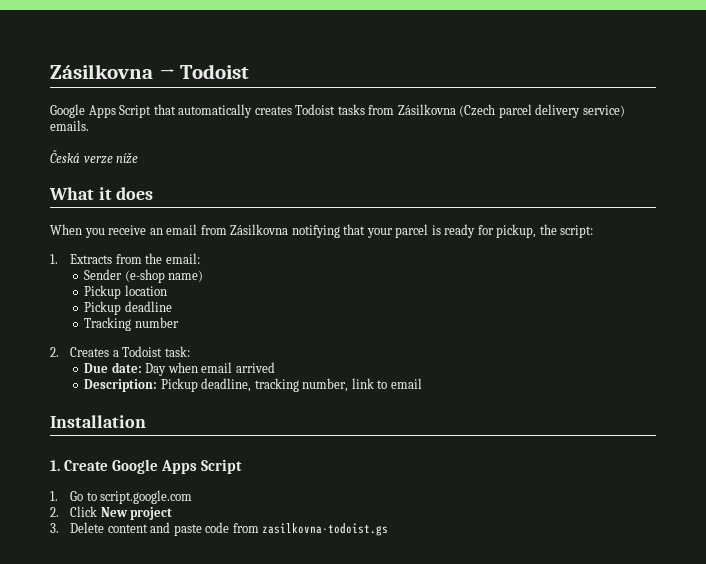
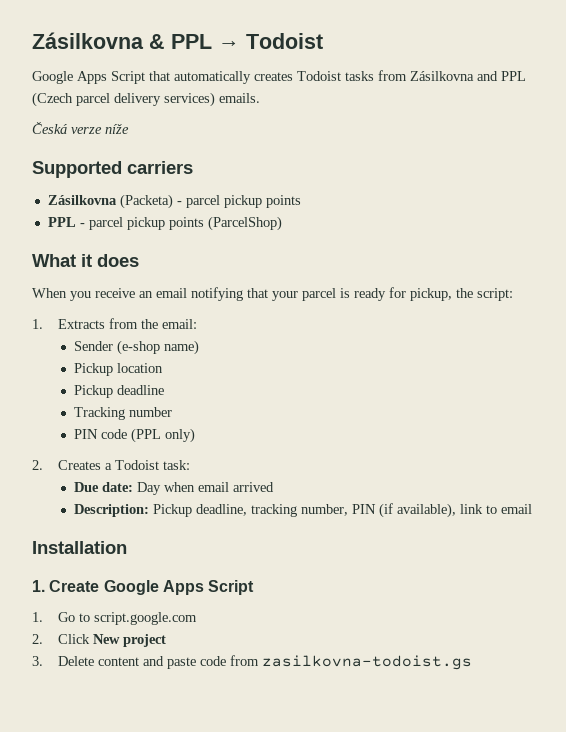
- Zásilkovna → Todoist
+ Zásilkovna & PPL → Todoist
- Google Apps Script that automatically creates Todoist tasks from Zásilkovna (Czech parcel delivery service) emails.
+ Google Apps Script that automatically creates Todoist tasks from Zásilkovna and PPL (Czech parcel delivery services) emails.
+ Supported carriers
+ Zásilkovna (Packeta) - parcel pickup points
+ PPL - parcel pickup points (ParcelShop)
- When you receive an email from Zásilkovna notifying that your parcel is ready for pickup, the script:
+ When you receive an email notifying that your parcel is ready for pickup, the script:
+ PIN code (PPL only)
- Description: Pickup deadline, tracking number, link to email
+ Description: Pickup deadline, tracking number, PIN (if available), link to email

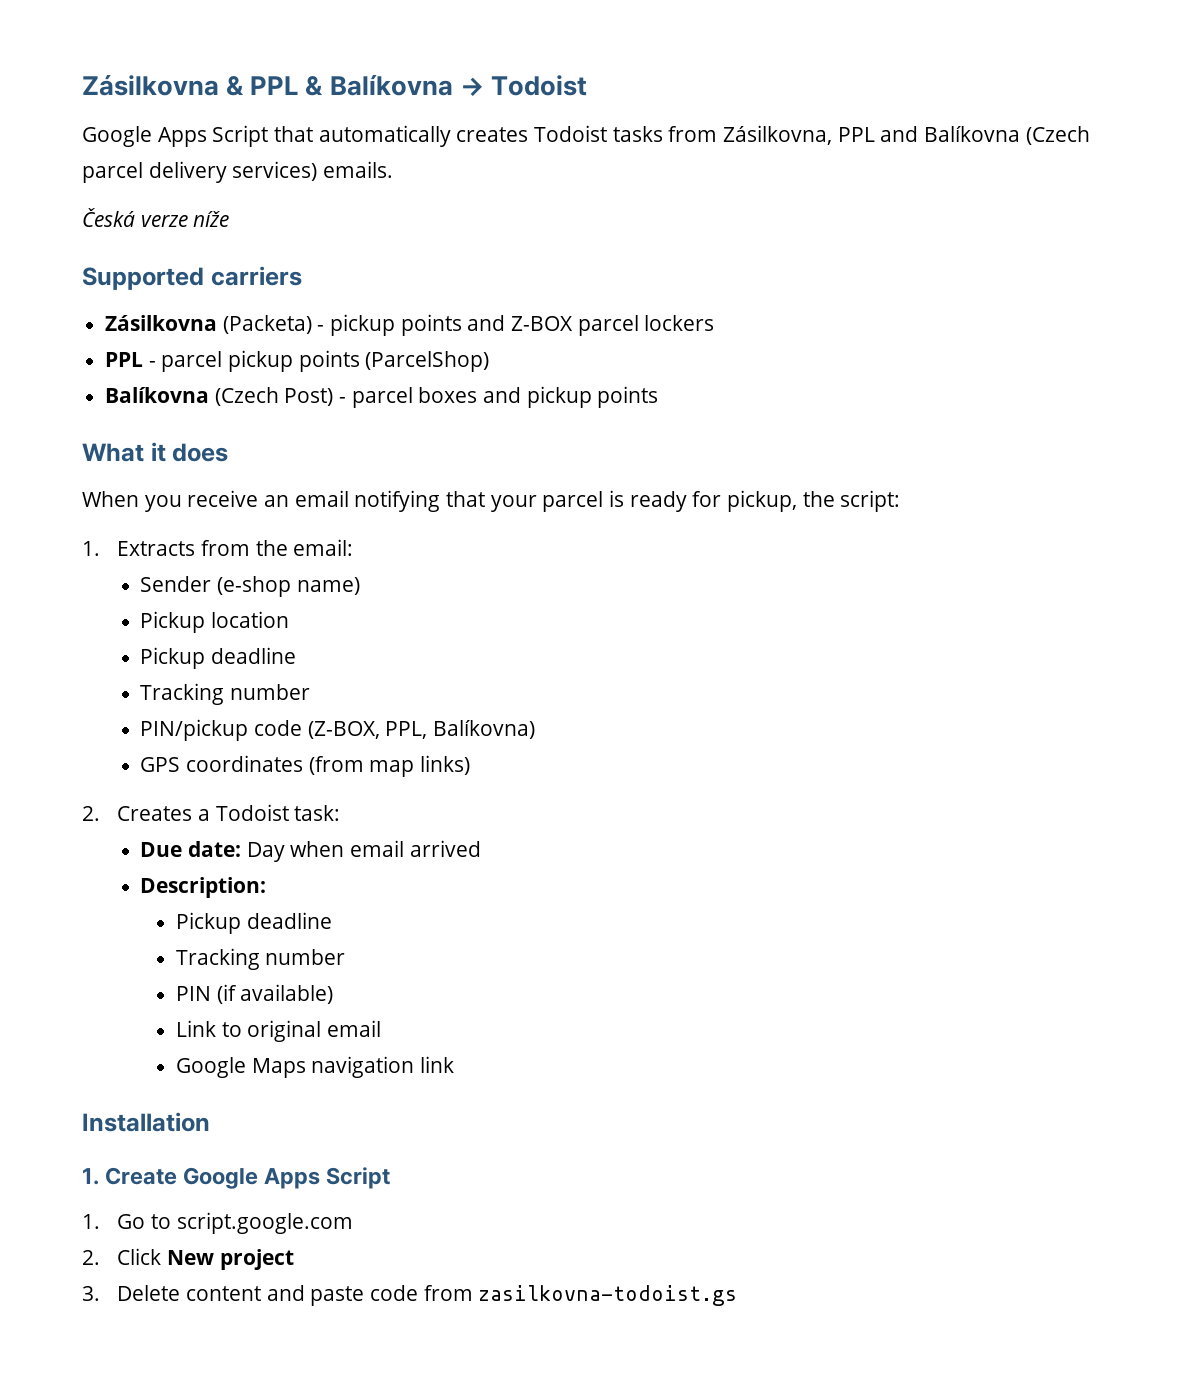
- Zásilkovna & PPL → Todoist
+ Zásilkovna & PPL & Balíkovna → Todoist
- Google Apps Script that automatically creates Todoist tasks from Zásilkovna and PPL (Czech parcel delivery services) emails.
+ Google Apps Script that automatically creates Todoist tasks from Zásilkovna, PPL and Balíkovna (Czech parcel delivery services) emails.
- Zásilkovna (Packeta) - parcel pickup points
+ Zásilkovna (Packeta) - pickup points and Z-BOX parcel lockers
+ Balíkovna (Czech Post) - parcel boxes and pickup points
- PIN code (PPL only)
+ PIN/pickup code (Z-BOX, PPL, Balíkovna)
+ GPS coordinates (from map links)
- Description: Pickup deadline, tracking number, PIN (if available), link to email
+ Description:
+ Pickup deadline
+ Tracking number
+ PIN (if available)
+ Link to original email
+ Google Maps navigation link

